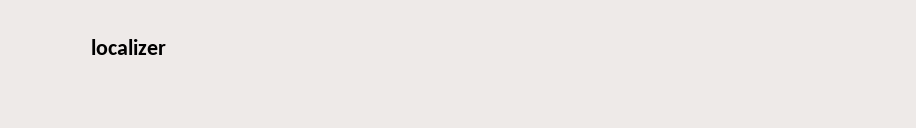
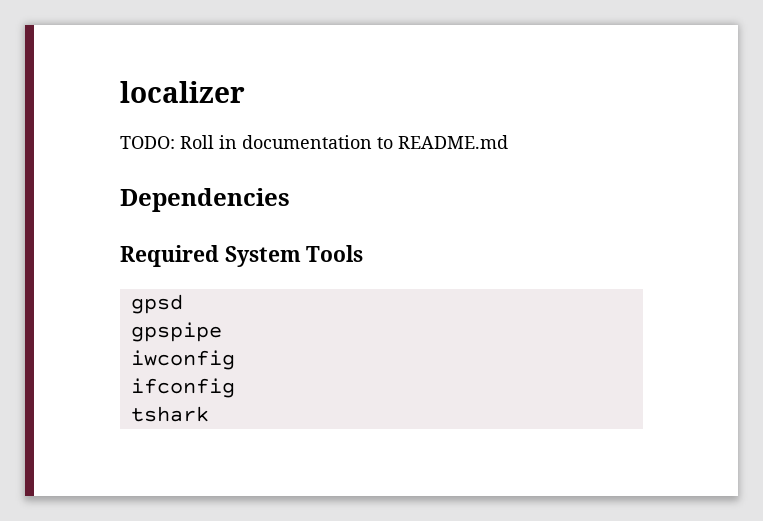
+ TODO: Roll in documentation to README.md
+ Dependencies
+ Required System Tools
+ gpsd
+ gpspipe
+ iwconfig
+ ifconfig
+ tshark

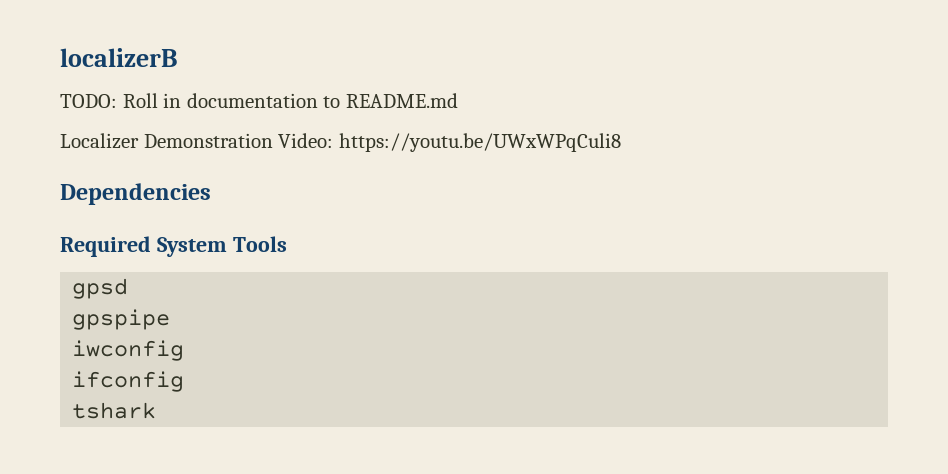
- localizer
+ localizerB
+ Localizer Demonstration Video: https://youtu.be/UWxWPqCuli8

